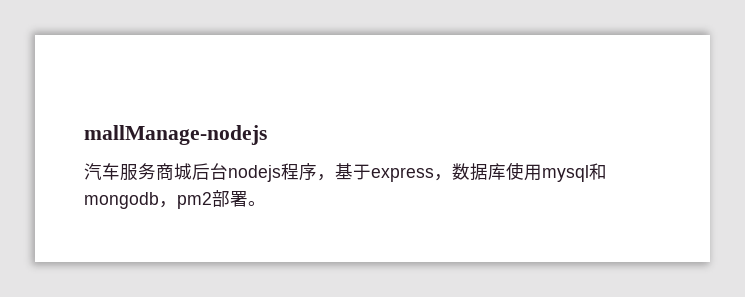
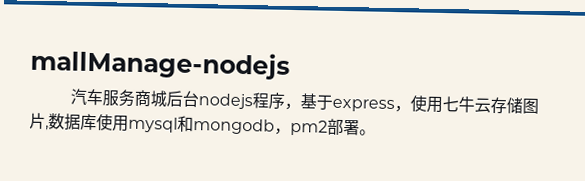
- 汽车服务商城后台nodejs程序，基于express，数据库使用mysql和mongodb，pm2部署。
+ 汽车服务商城后台nodejs程序，基于express，使用七牛云存储图片,数据库使用mysql和mongodb，pm2部署。

